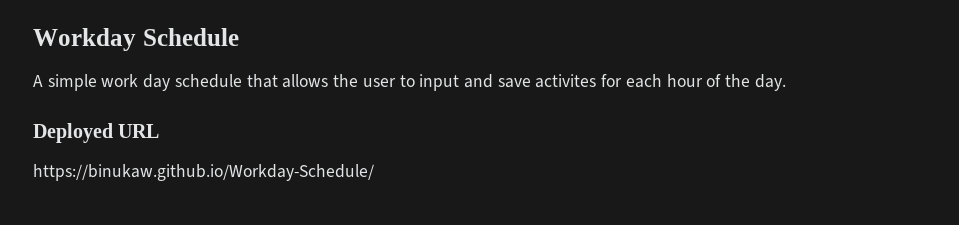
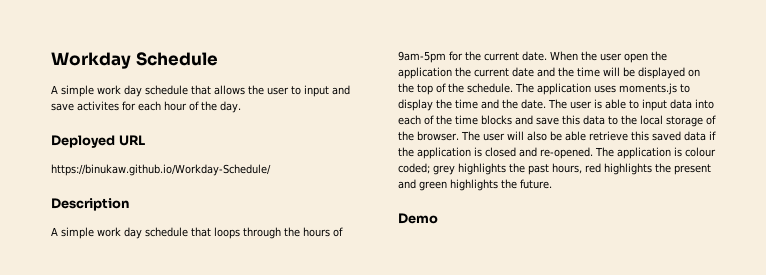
+ Description
+ A simple work day schedule that loops through the hours of 9am-5pm for the current date. When the user open the application the current date and the time will be displayed on the top of the schedule. The application uses moments.js to display the time and the date. The user is able to input data into each of the time blocks and save this data to the local storage of the browser. The user will also be able retrieve this saved data if the application is closed and re-opened. The application is colour coded; grey highlights the past hours, red highlights the present and green highlights the future.
+ Demo

